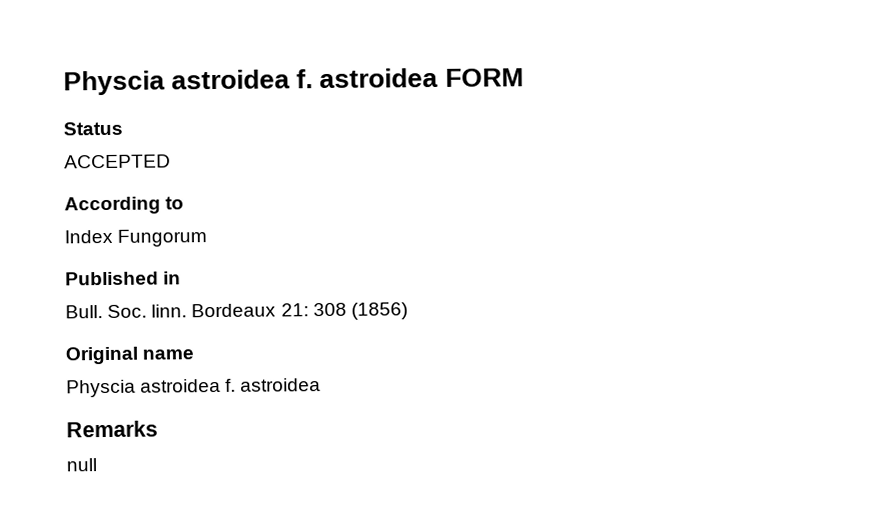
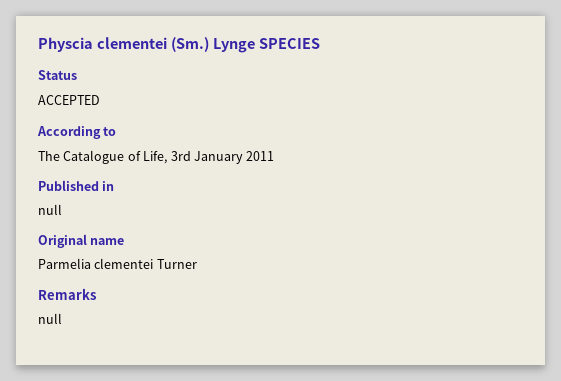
- Physcia astroidea f. astroidea FORM
+ Physcia clementei (Sm.) Lynge SPECIES
- Index Fungorum
+ The Catalogue of Life, 3rd January 2011
  Published in
- Bull. Soc. linn. Bordeaux 21: 308 (1856)
+ null
  Original name
- Physcia astroidea f. astroidea
+ Parmelia clementei Turner

